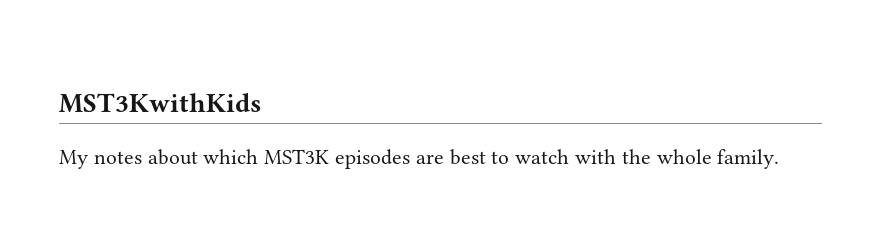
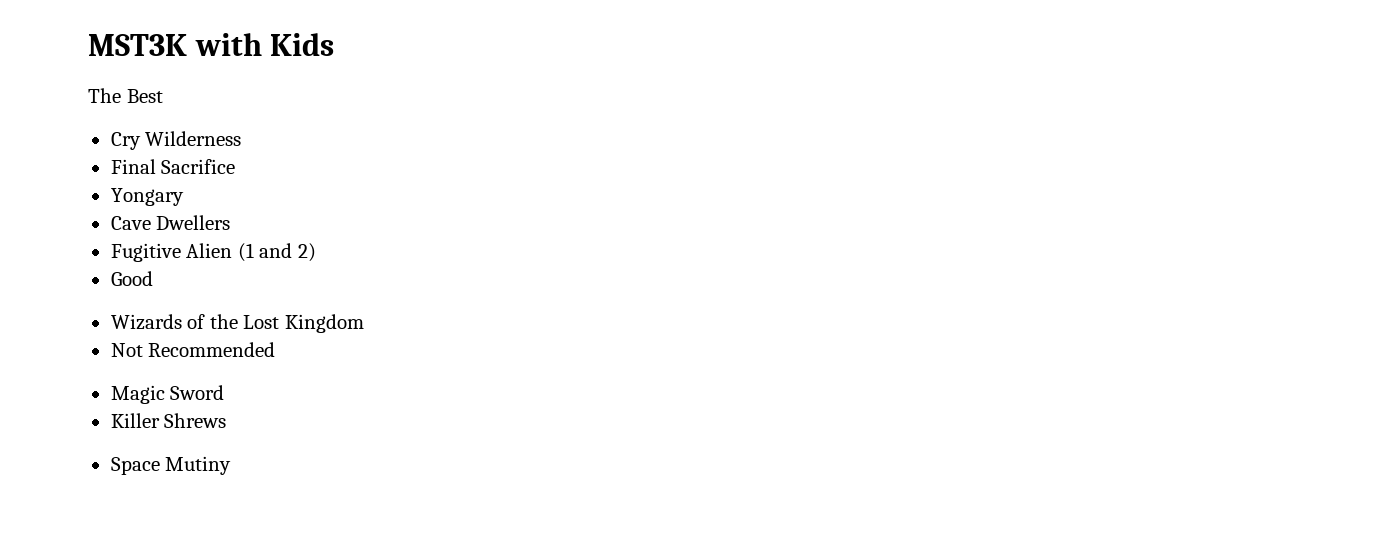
- MST3KwithKids
- My notes about which MST3K episodes are best to watch with the whole family.
+ MST3K with Kids
+ The Best
+ Cry Wilderness
+ Final Sacrifice
+ Yongary
+ Cave Dwellers
+ Fugitive Alien (1 and 2)
+ Good
+ Wizards of the Lost Kingdom
+ Not Recommended
+ Magic Sword
+ Killer Shrews
+ Space Mutiny

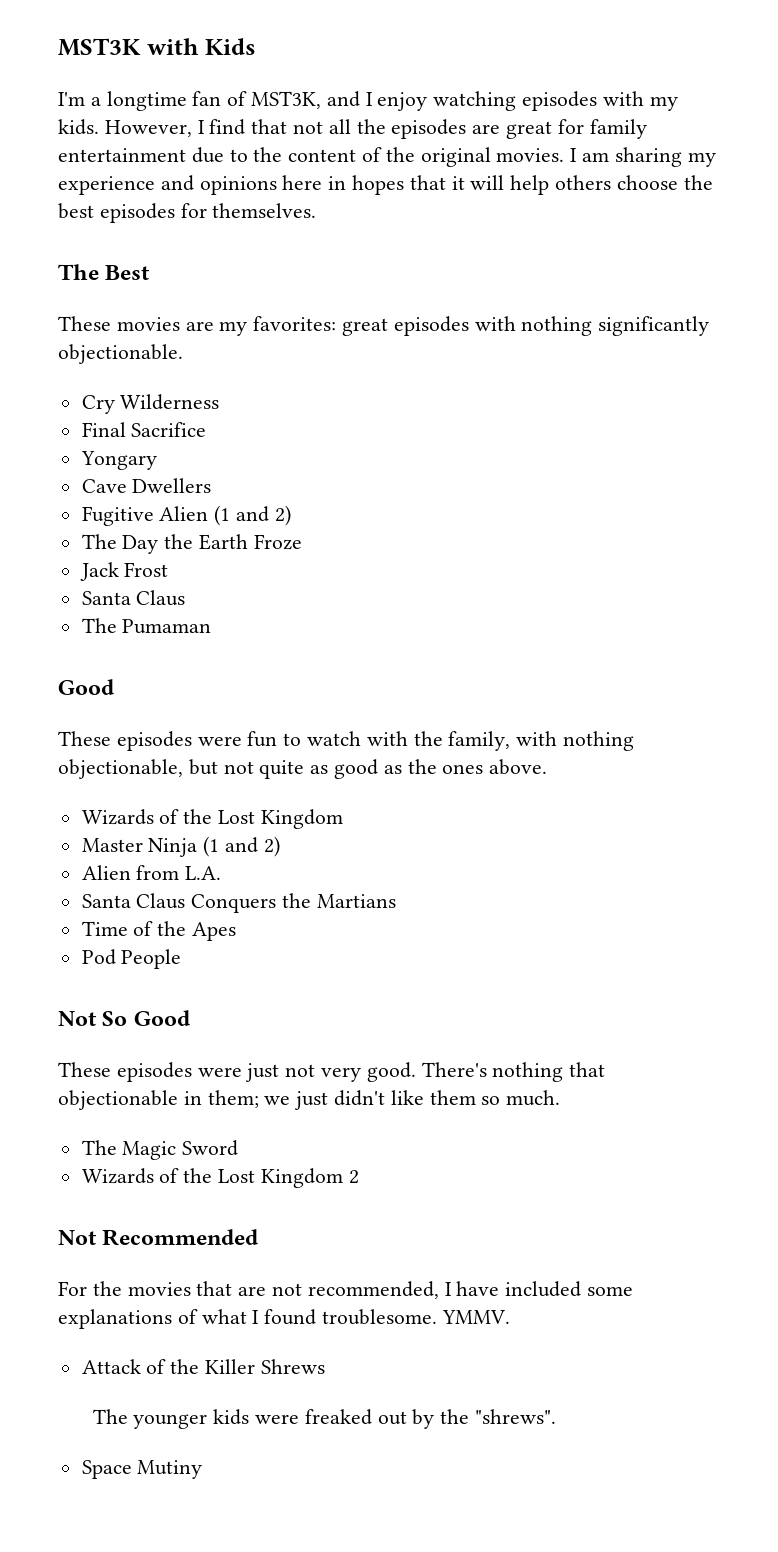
+ I'm a longtime fan of MST3K, and I enjoy watching episodes with my kids. However, I find that not all the episodes are great for family entertainment due to the content of the original movies. I am sharing my experience and opinions here in hopes that it will help others choose the best episodes for themselves.
  The Best
+ These movies are my favorites: great episodes with nothing significantly objectionable.
+ The Day the Earth Froze
+ Jack Frost
+ Santa Claus
+ The Pumaman
  Good
+ These episodes were fun to watch with the family, with nothing objectionable, but not quite as good as the ones above.
+ Master Ninja (1 and 2)
+ Alien from L.A.
+ Santa Claus Conquers the Martians
+ Time of the Apes
+ Pod People
+ Not So Good
+ These episodes were just not very good. There's nothing that objectionable in them; we just didn't like them so much.
+ The Magic Sword
+ Wizards of the Lost Kingdom 2
  Not Recommended
- Magic Sword
- Killer Shrews
+ For the movies that are not recommended, I have included some explanations of what I found troublesome. YMMV.
+ Attack of the Killer Shrews
+ The younger kids were freaked out by the "shrews".

